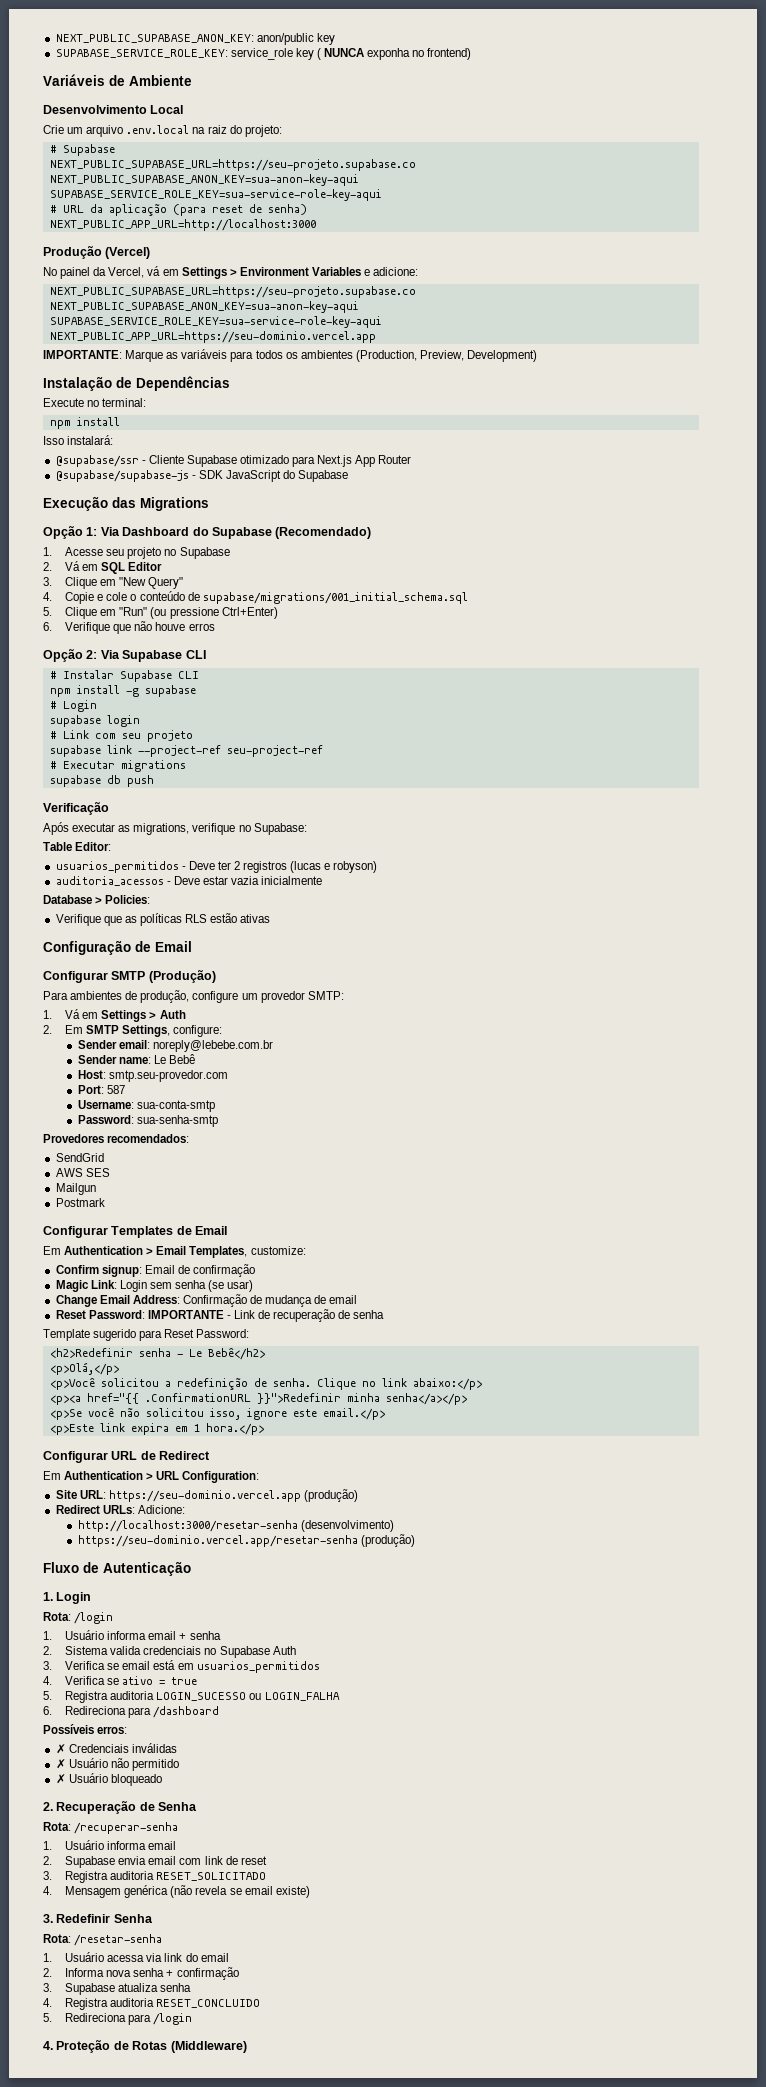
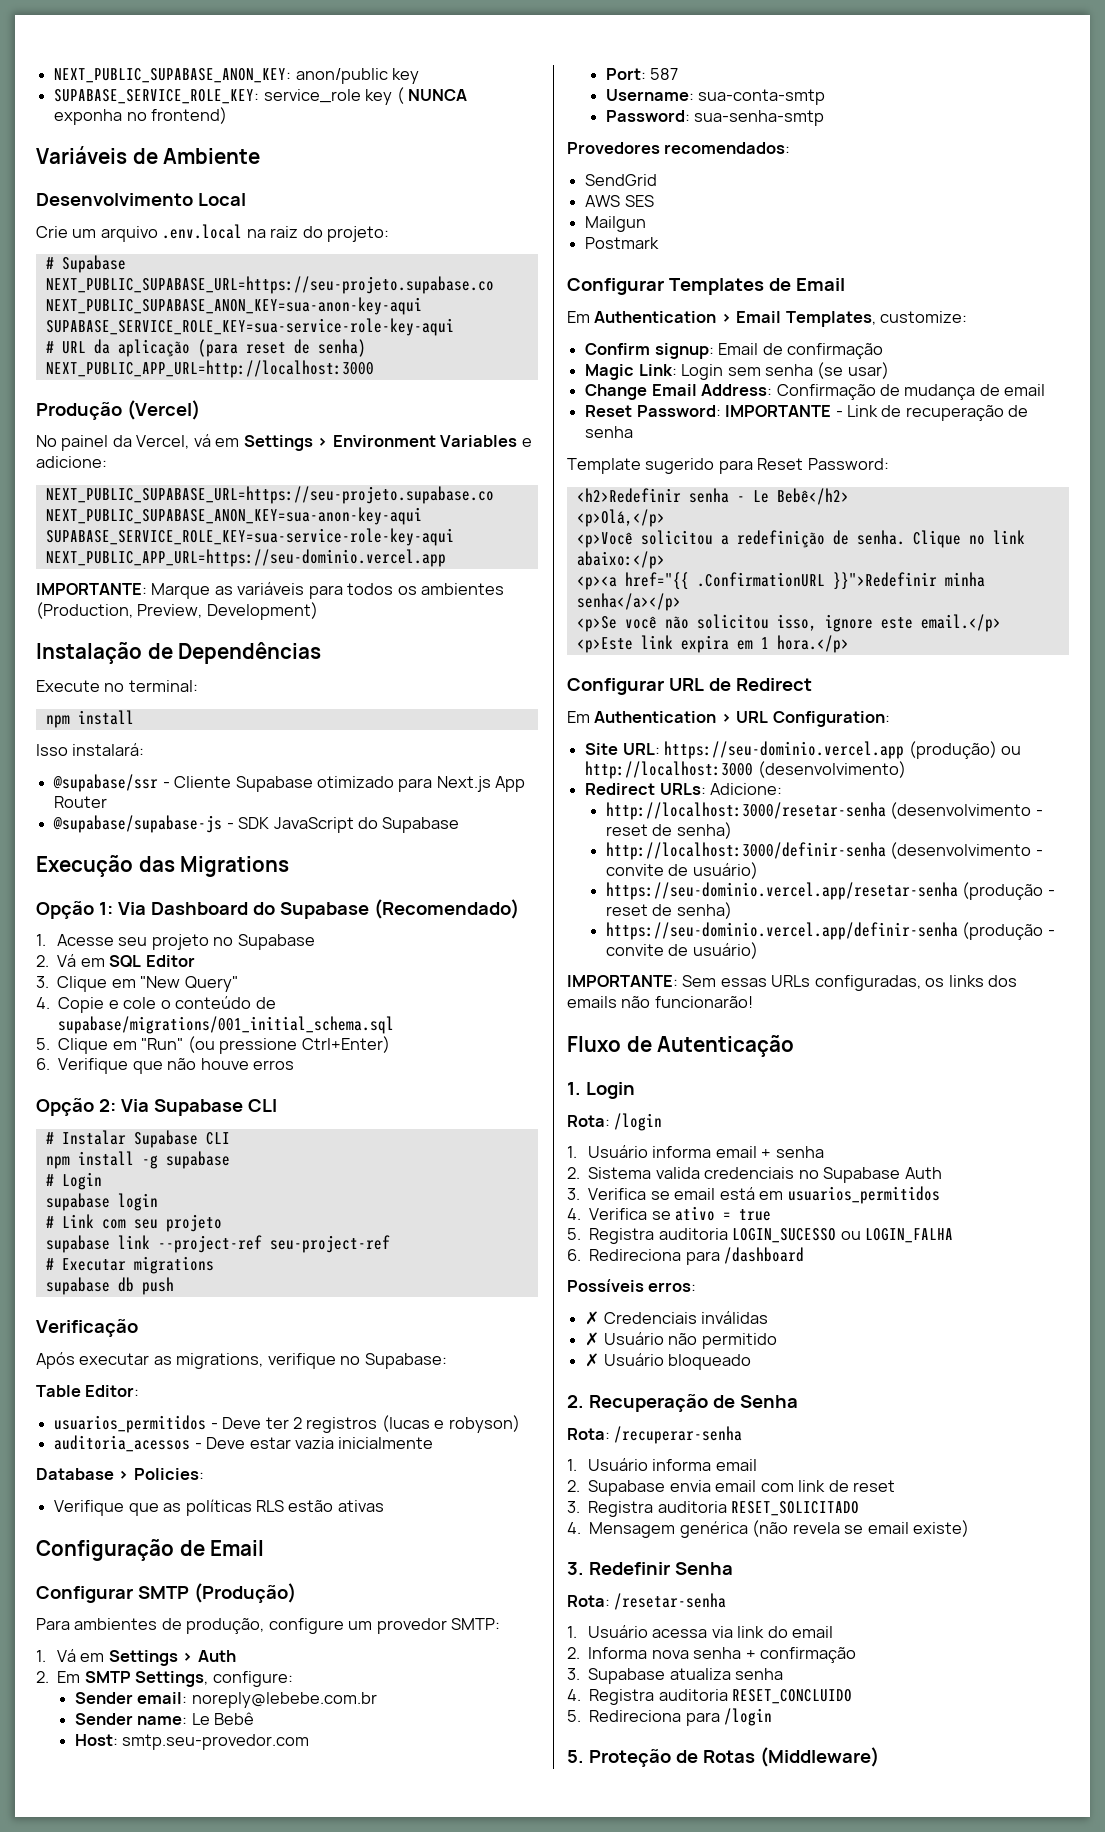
- Site URL: https://seu-dominio.vercel.app (produção)
+ Site URL: https://seu-dominio.vercel.app (produção) ou http://localhost:3000 (desenvolvimento)
- http://localhost:3000/resetar-senha (desenvolvimento)
- https://seu-dominio.vercel.app/resetar-senha (produção)
+ http://localhost:3000/resetar-senha (desenvolvimento - reset de senha)
+ http://localhost:3000/definir-senha (desenvolvimento - convite de usuário)
+ https://seu-dominio.vercel.app/resetar-senha (produção - reset de senha)
+ https://seu-dominio.vercel.app/definir-senha (produção - convite de usuário)
+ IMPORTANTE: Sem essas URLs configuradas, os links dos emails não funcionarão!
- 4. Proteção de Rotas (Middleware)
+ 5. Proteção de Rotas (Middleware)

